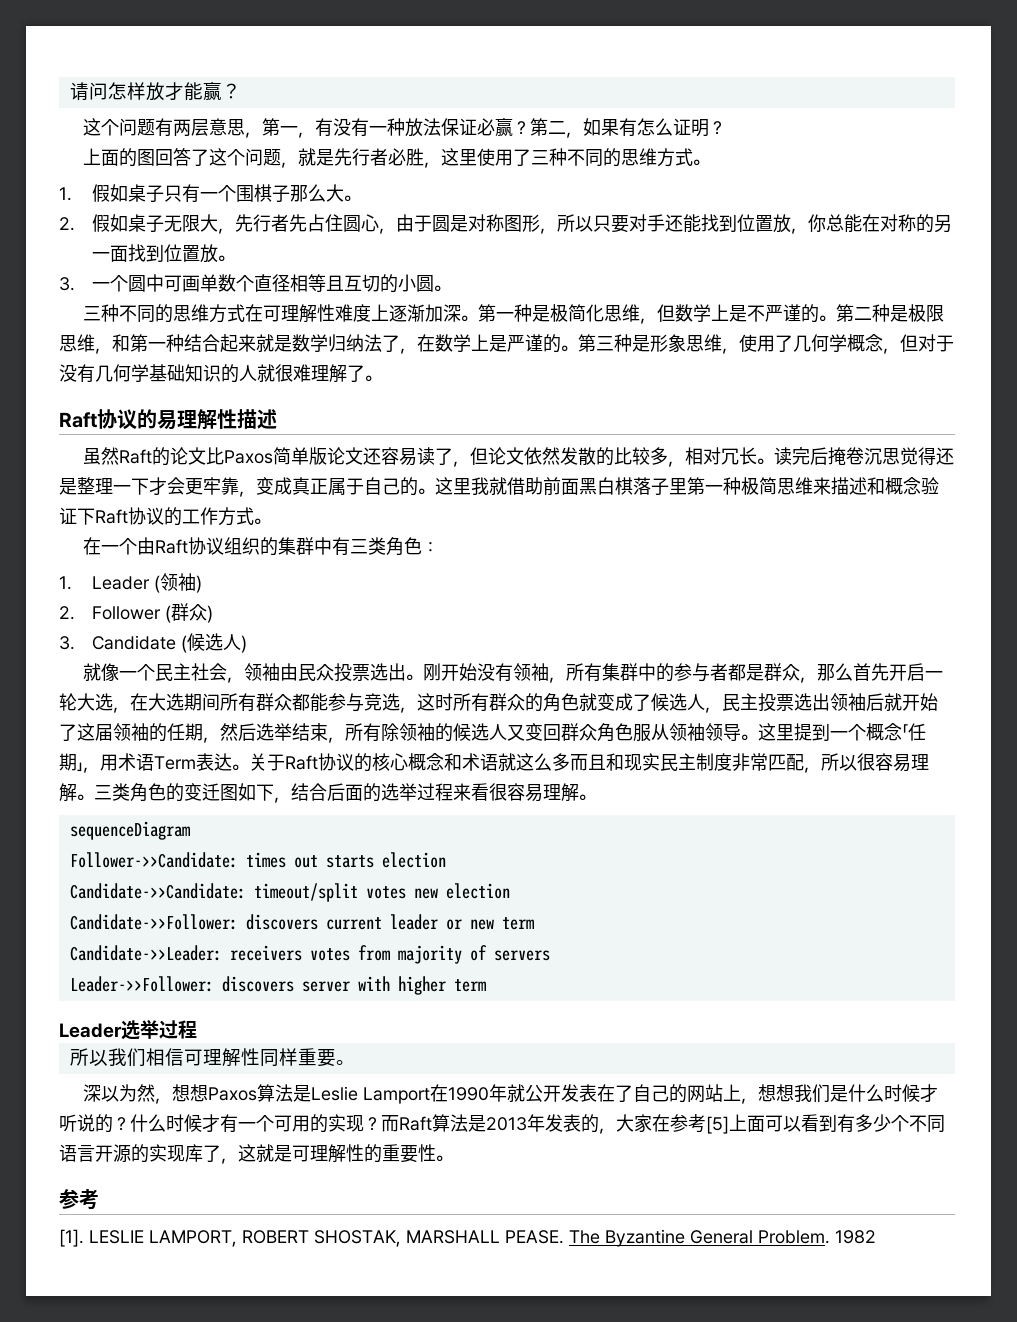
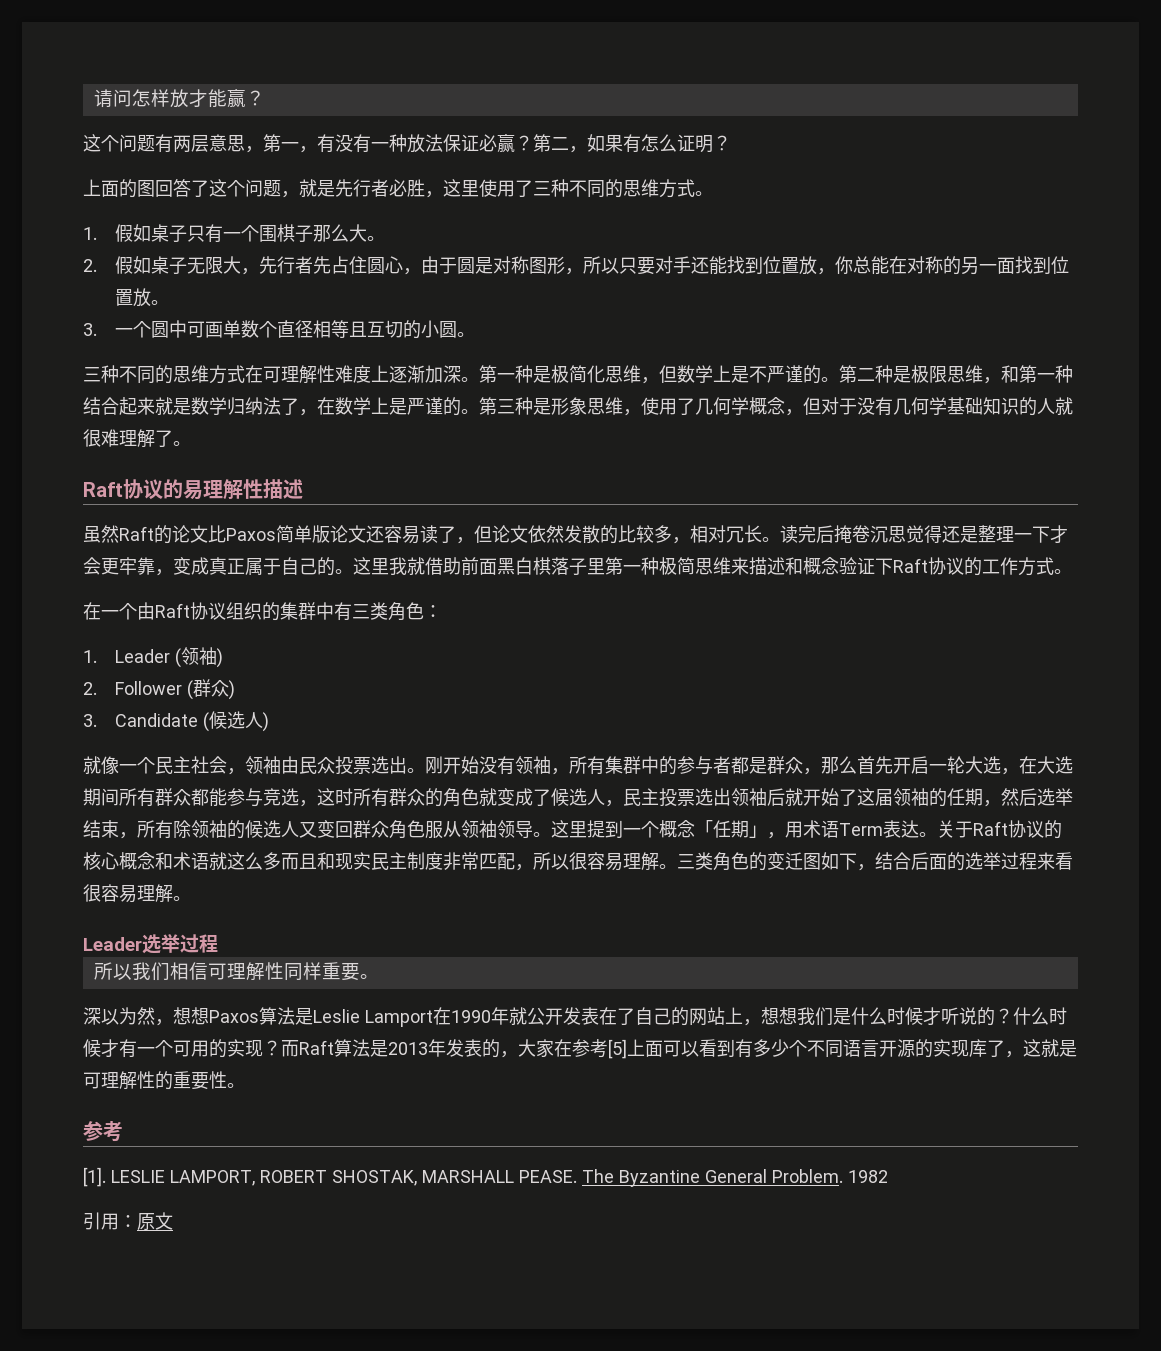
- sequenceDiagram
- Follower->>Candidate: times out starts election
- Candidate->>Candidate: timeout/split votes new election
- Candidate->>Follower: discovers current leader or new term
- Candidate->>Leader: receivers votes from majority of servers
- Leader->>Follower: discovers server with higher term
+ 引用：原文

